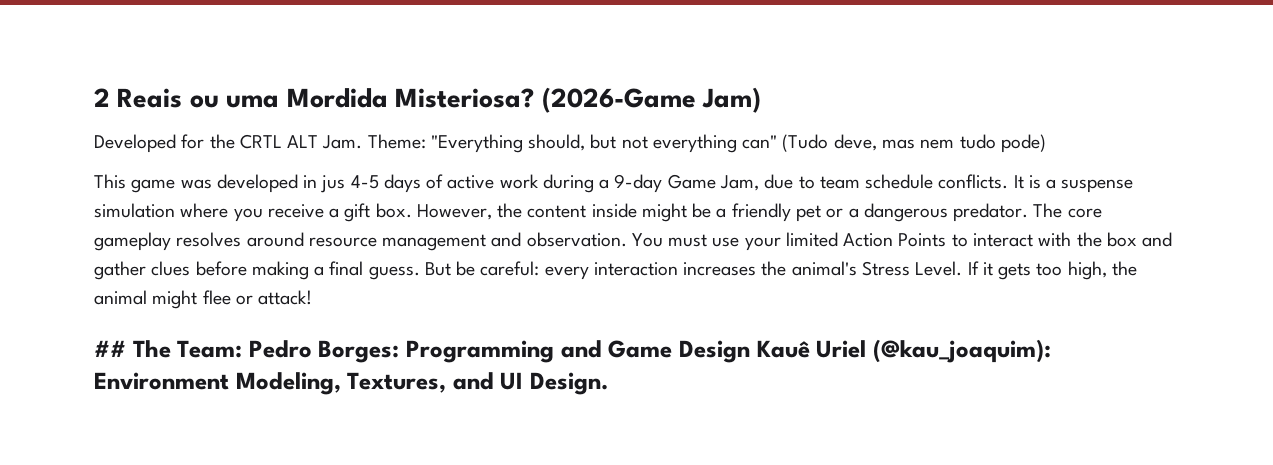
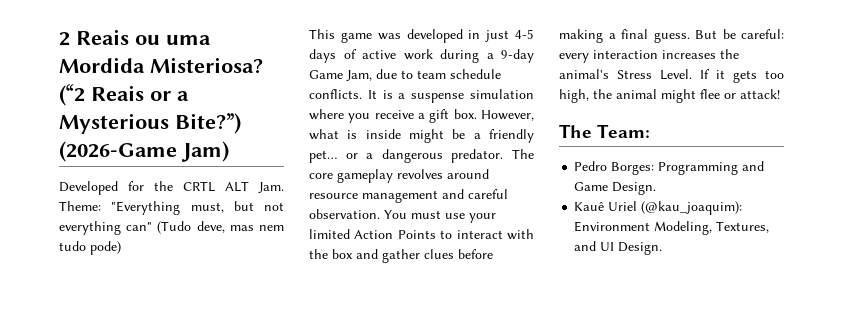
+ (“2 Reais or a Mysterious Bite?”)
- Developed for the CRTL ALT Jam. Theme: "Everything should, but not everything can" (Tudo deve, mas nem tudo pode)
+ Developed for the CRTL ALT Jam. Theme: "Everything must, but not everything can" (Tudo deve, mas nem tudo pode)
- This game was developed in jus 4-5 days of active work during a 9-day Game Jam, due to team schedule conflicts.
+ This game was developed in just 4-5 days of active work during a 9-day Game Jam, due to team schedule conflicts.
- However, the content inside might be a friendly pet or a dangerous predator.
+ However, what is inside might be a friendly pet… or a dangerous predator.
- The core gameplay resolves around resource management and observation.
+ The core gameplay revolves around resource management and careful observation.
- ## The Team: Pedro Borges: Programming and Game Design Kauê Uriel (@kau_joaquim): Environment Modeling, Textures, and UI Design.
+ The Team:
+ Pedro Borges: Programming and Game Design.
+ Kauê Uriel (@kau_joaquim): Environment Modeling, Textures, and UI Design.

